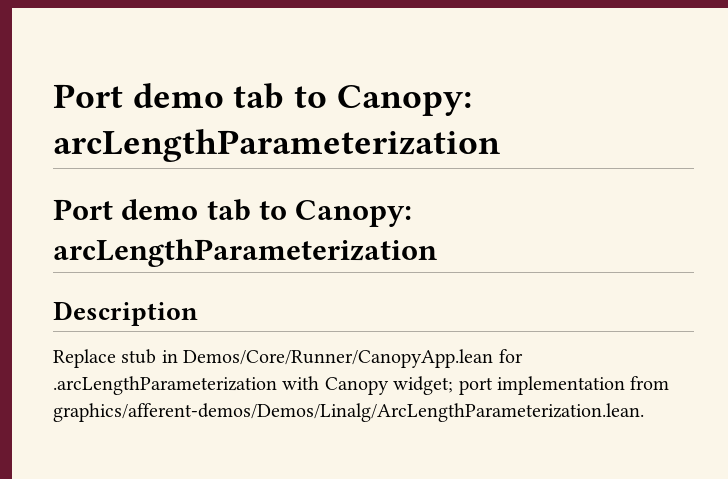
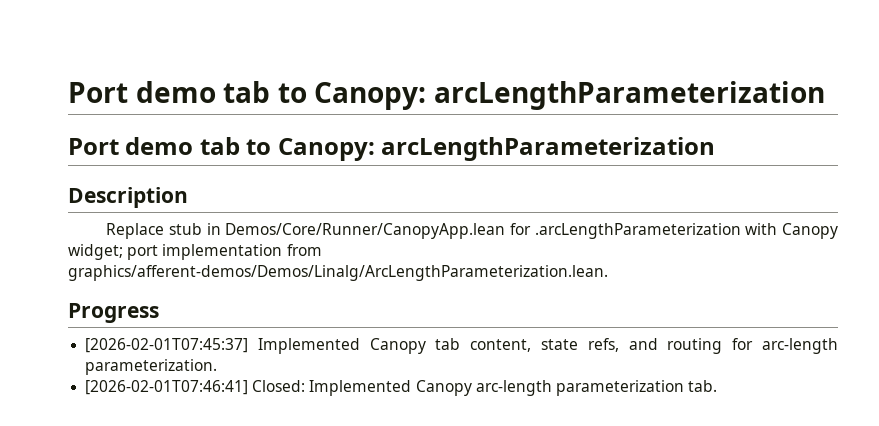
+ Progress
+ [2026-02-01T07:45:37] Implemented Canopy tab content, state refs, and routing for arc-length parameterization.
+ [2026-02-01T07:46:41] Closed: Implemented Canopy arc-length parameterization tab.

